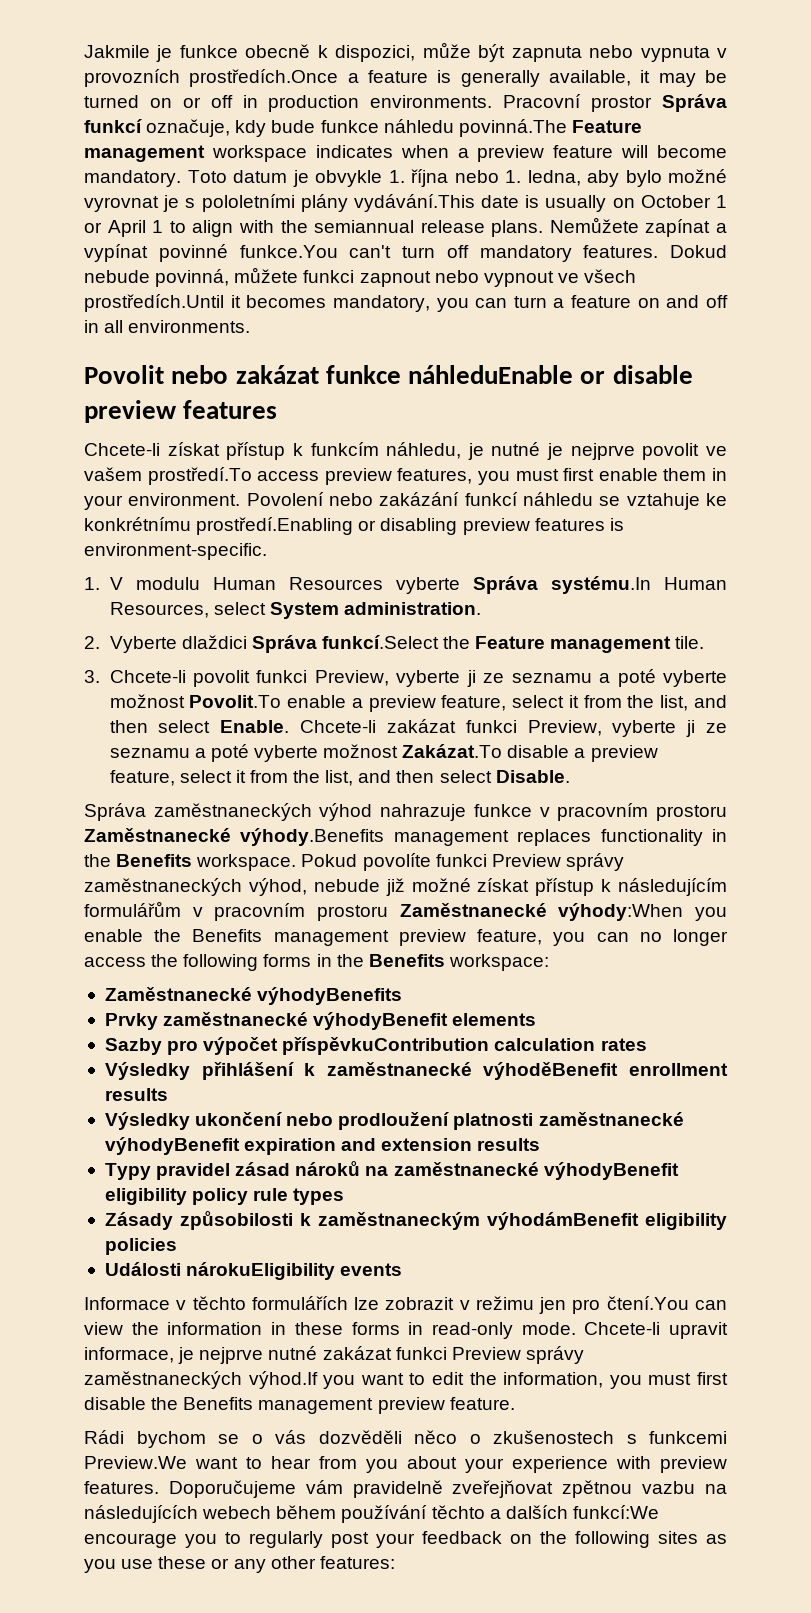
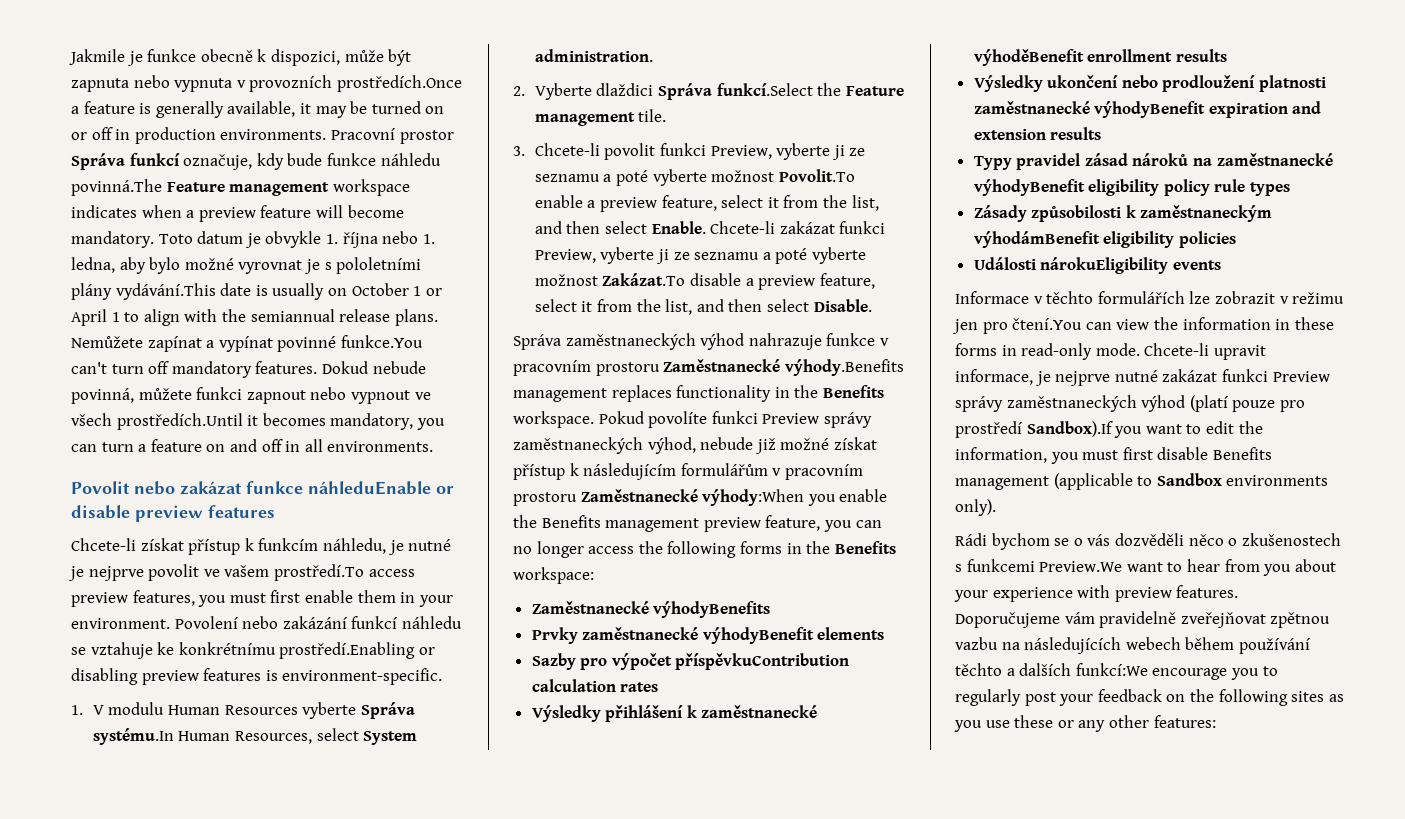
- Chcete-li upravit informace, je nejprve nutné zakázat funkci Preview správy zaměstnaneckých výhod.If you want to edit the information, you must first disable the Benefits management preview feature.
+ Chcete-li upravit informace, je nejprve nutné zakázat funkci Preview správy zaměstnaneckých výhod (platí pouze pro prostředí Sandbox).If you want to edit the information, you must first disable Benefits management (applicable to Sandbox environments only).

